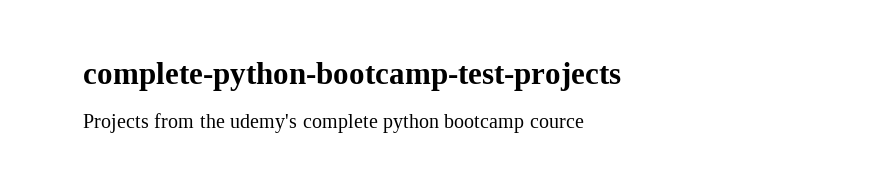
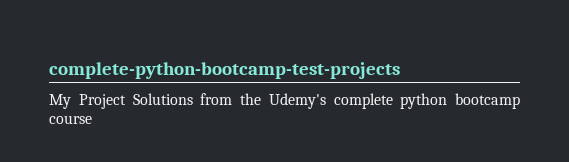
- Projects from the udemy's complete python bootcamp cource
+ My Project Solutions from the Udemy's complete python bootcamp course

